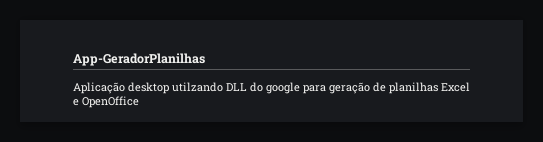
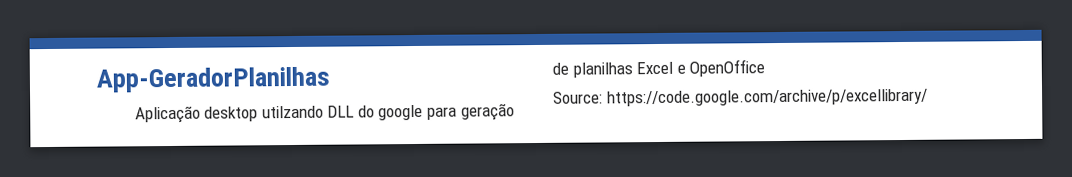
+ Source: https://code.google.com/archive/p/excellibrary/

